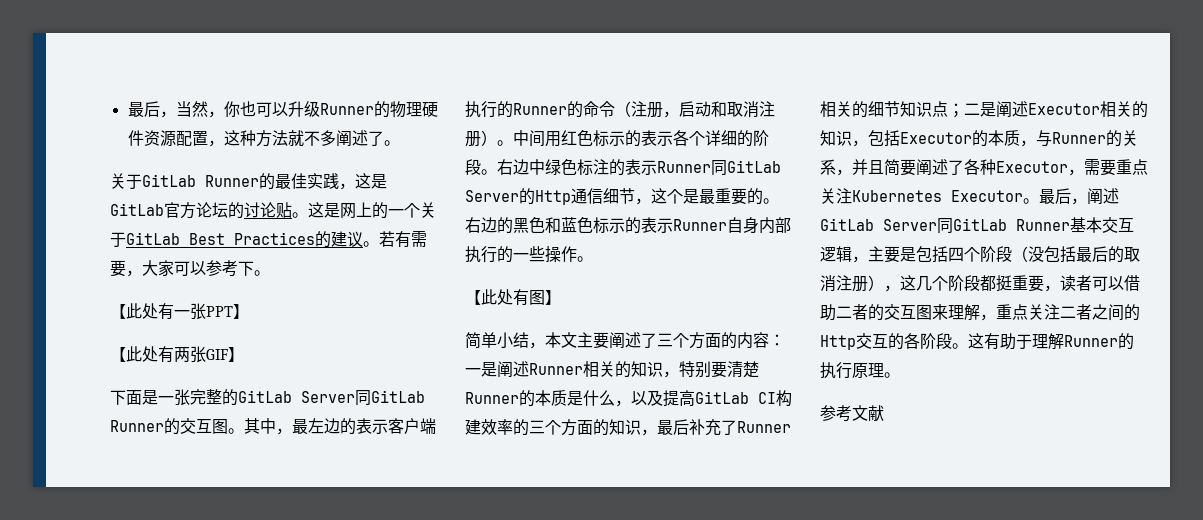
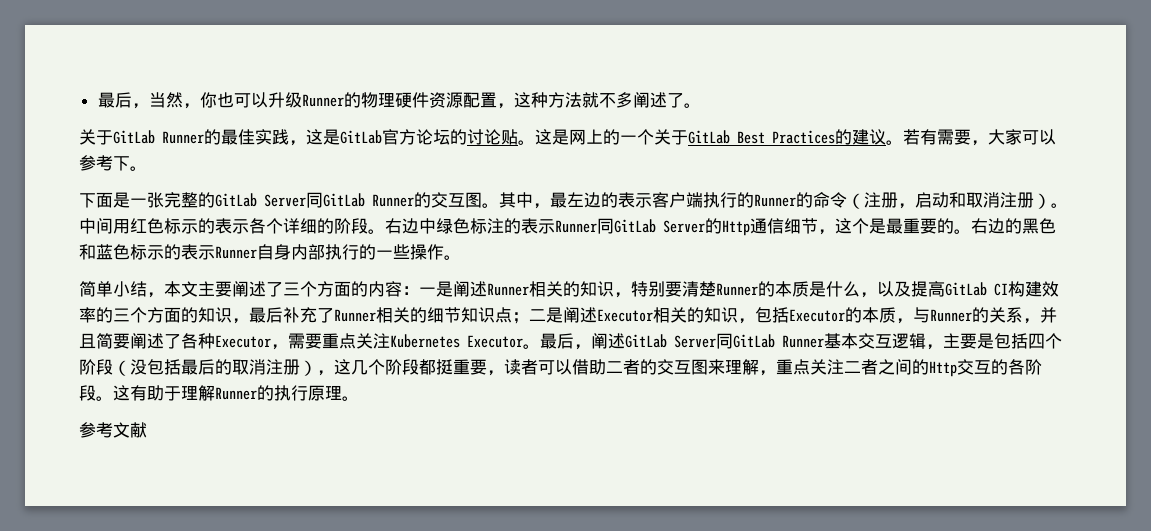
- 【此处有一张PPT】
- 【此处有两张GIF】
- 【此处有图】

